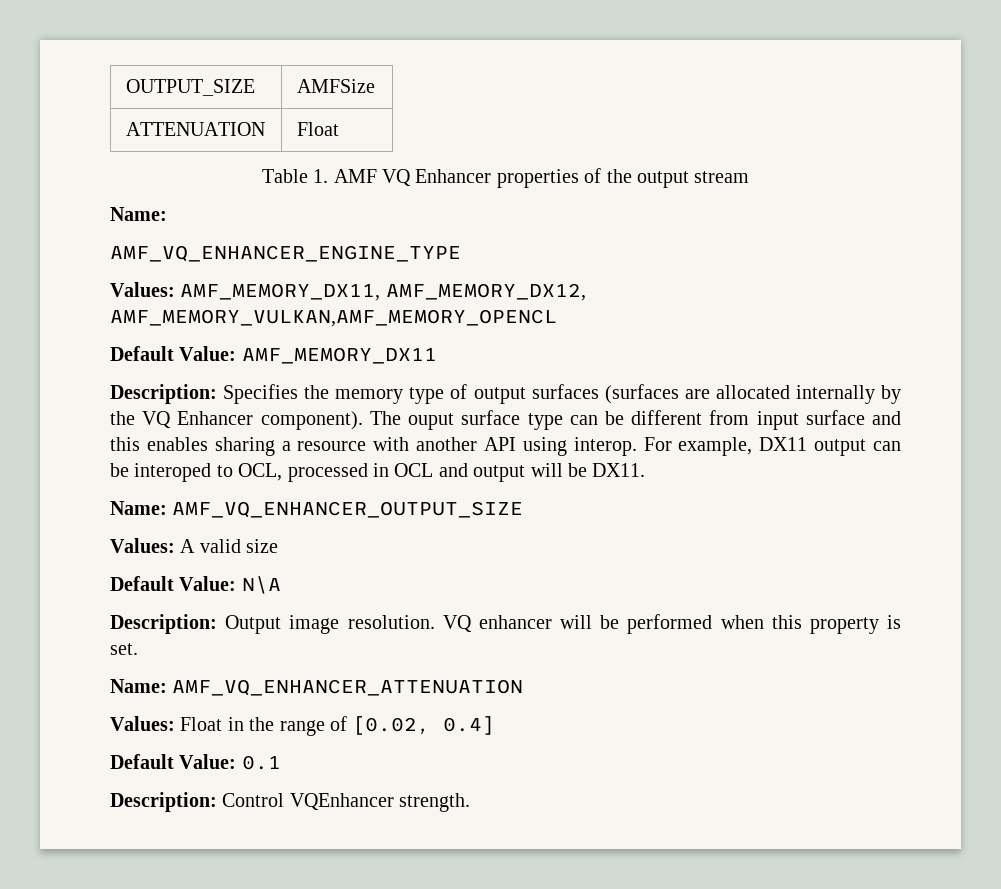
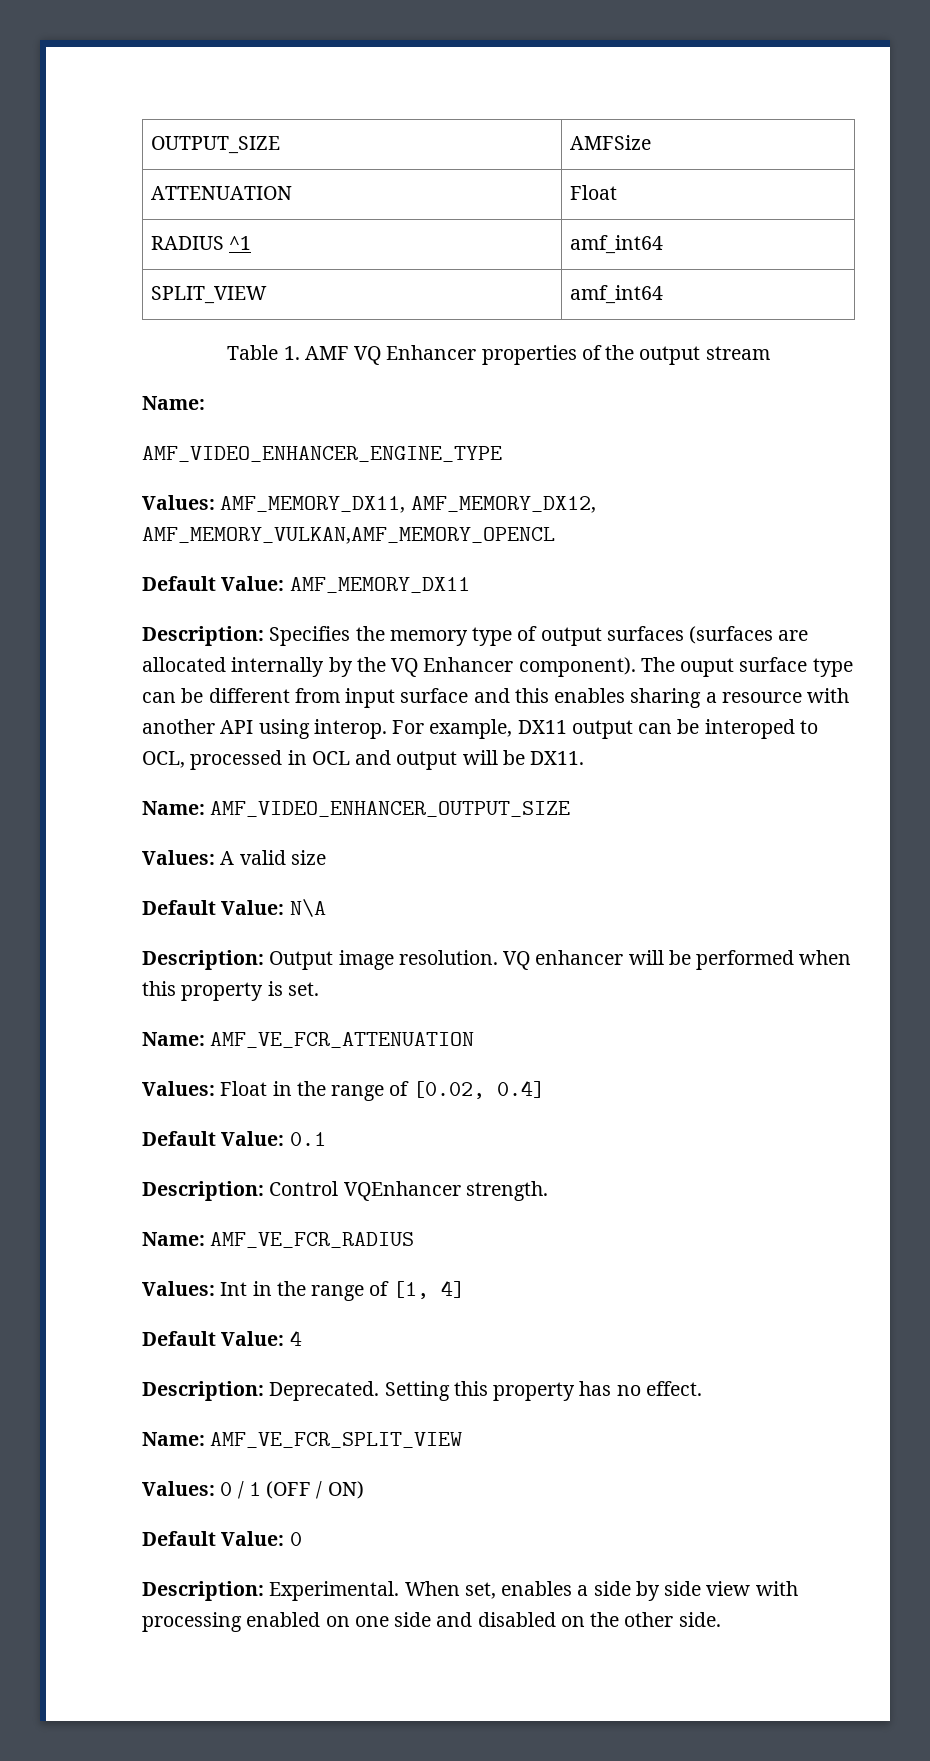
+ RADIUS ^1 | amf_int64
+ SPLIT_VIEW | amf_int64
- AMF_VQ_ENHANCER_ENGINE_TYPE
+ AMF_VIDEO_ENHANCER_ENGINE_TYPE
- Name: AMF_VQ_ENHANCER_OUTPUT_SIZE
+ Name: AMF_VIDEO_ENHANCER_OUTPUT_SIZE
- Name: AMF_VQ_ENHANCER_ATTENUATION
+ Name: AMF_VE_FCR_ATTENUATION
+ Name: AMF_VE_FCR_RADIUS
+ Values: Int in the range of [1, 4]
+ Default Value: 4
+ Description: Deprecated. Setting this property has no effect.
+ Name: AMF_VE_FCR_SPLIT_VIEW
+ Values: 0 / 1 (OFF / ON)
+ Default Value: 0
+ Description: Experimental. When set, enables a side by side view with processing enabled on one side and disabled on the other side.

